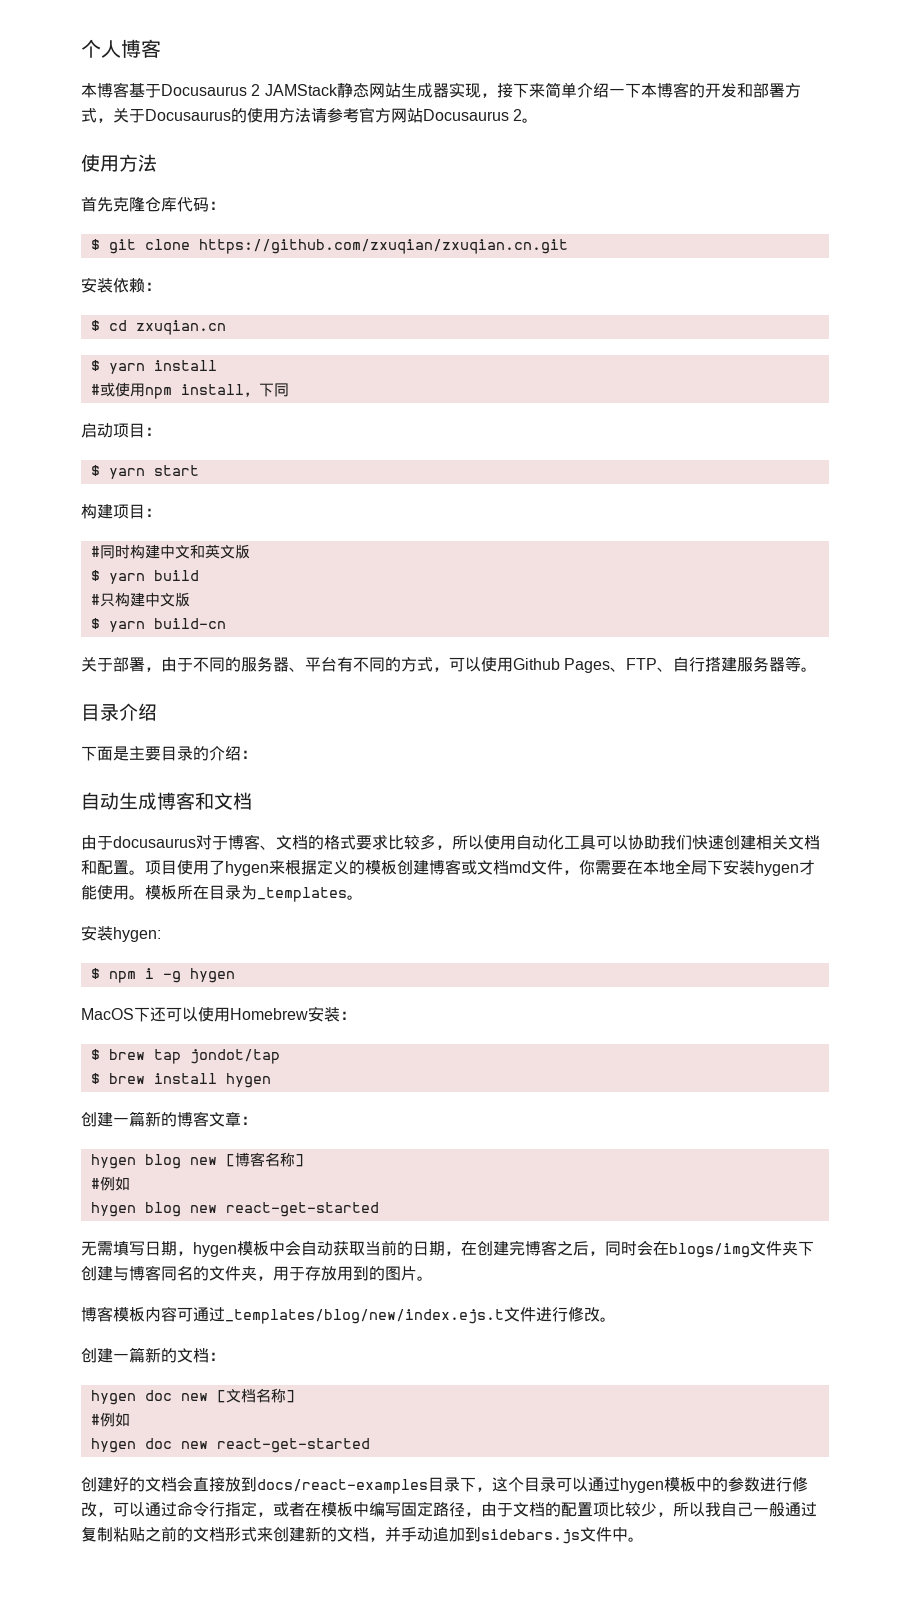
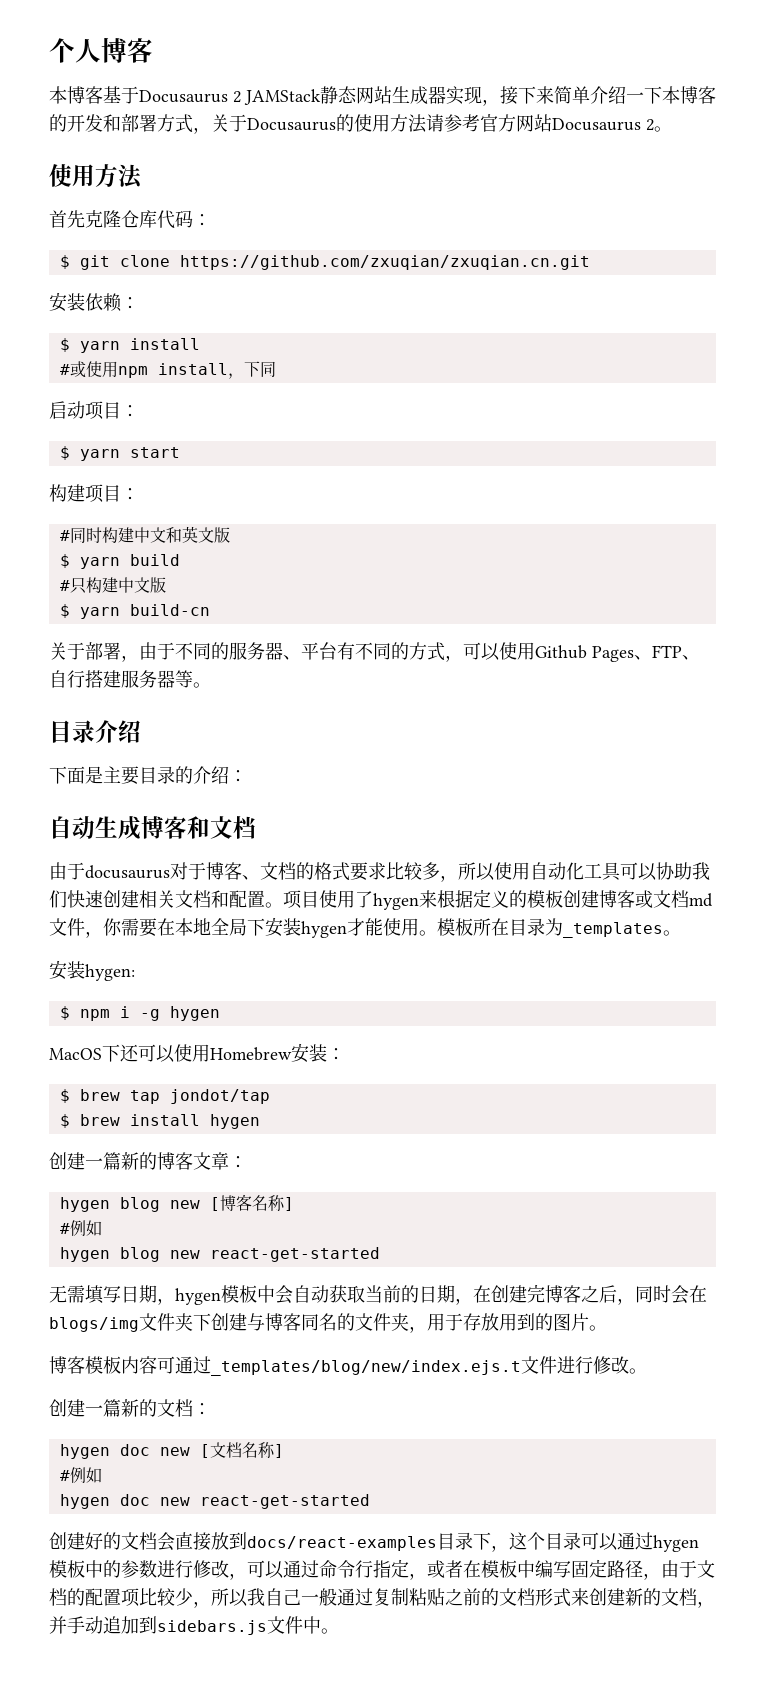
- $ cd zxuqian.cn

